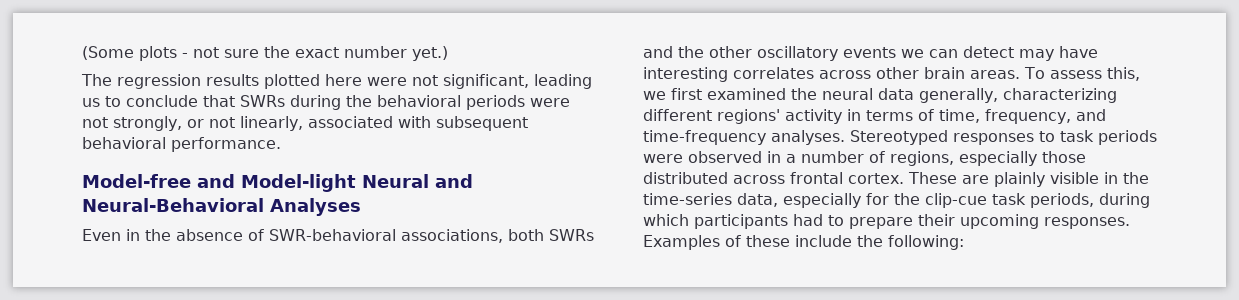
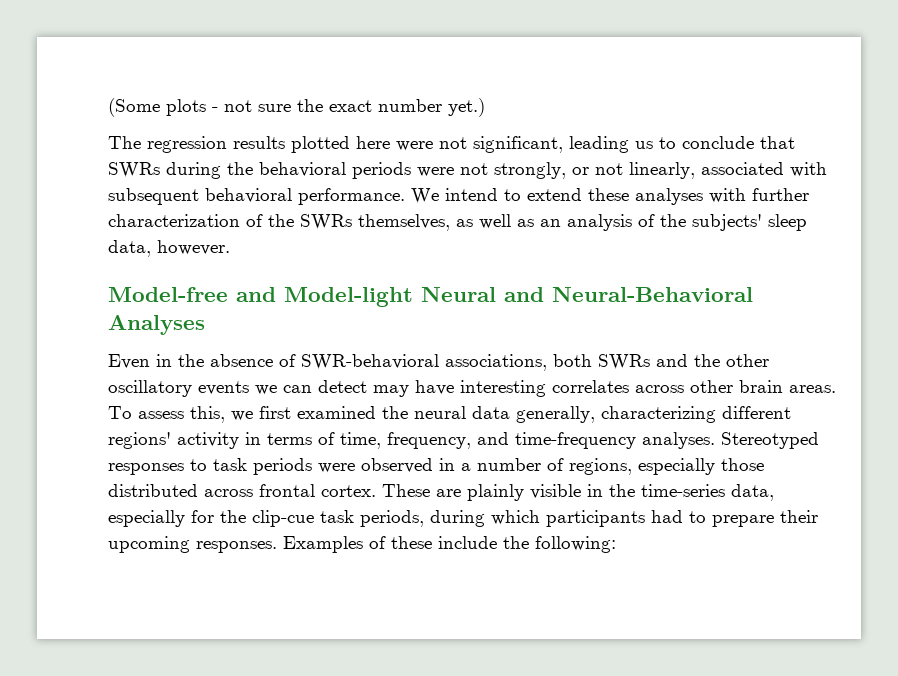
+ We intend to extend these analyses with further characterization of the SWRs themselves, as well as an analysis of the subjects' sleep data, however.

